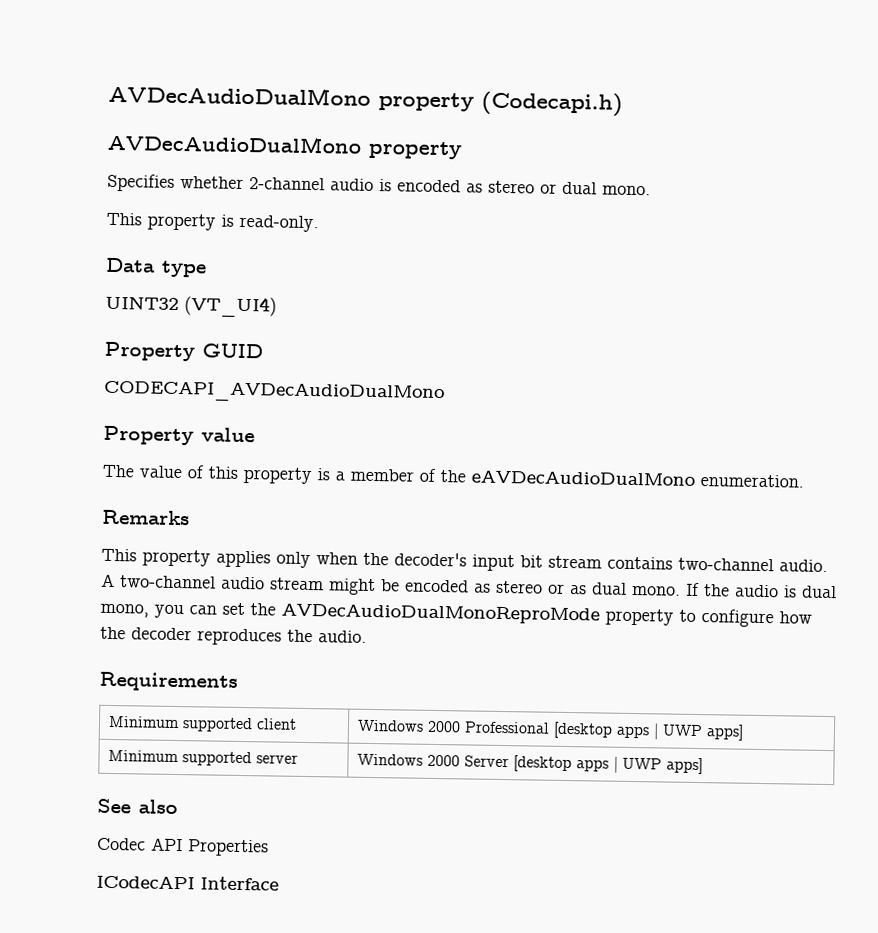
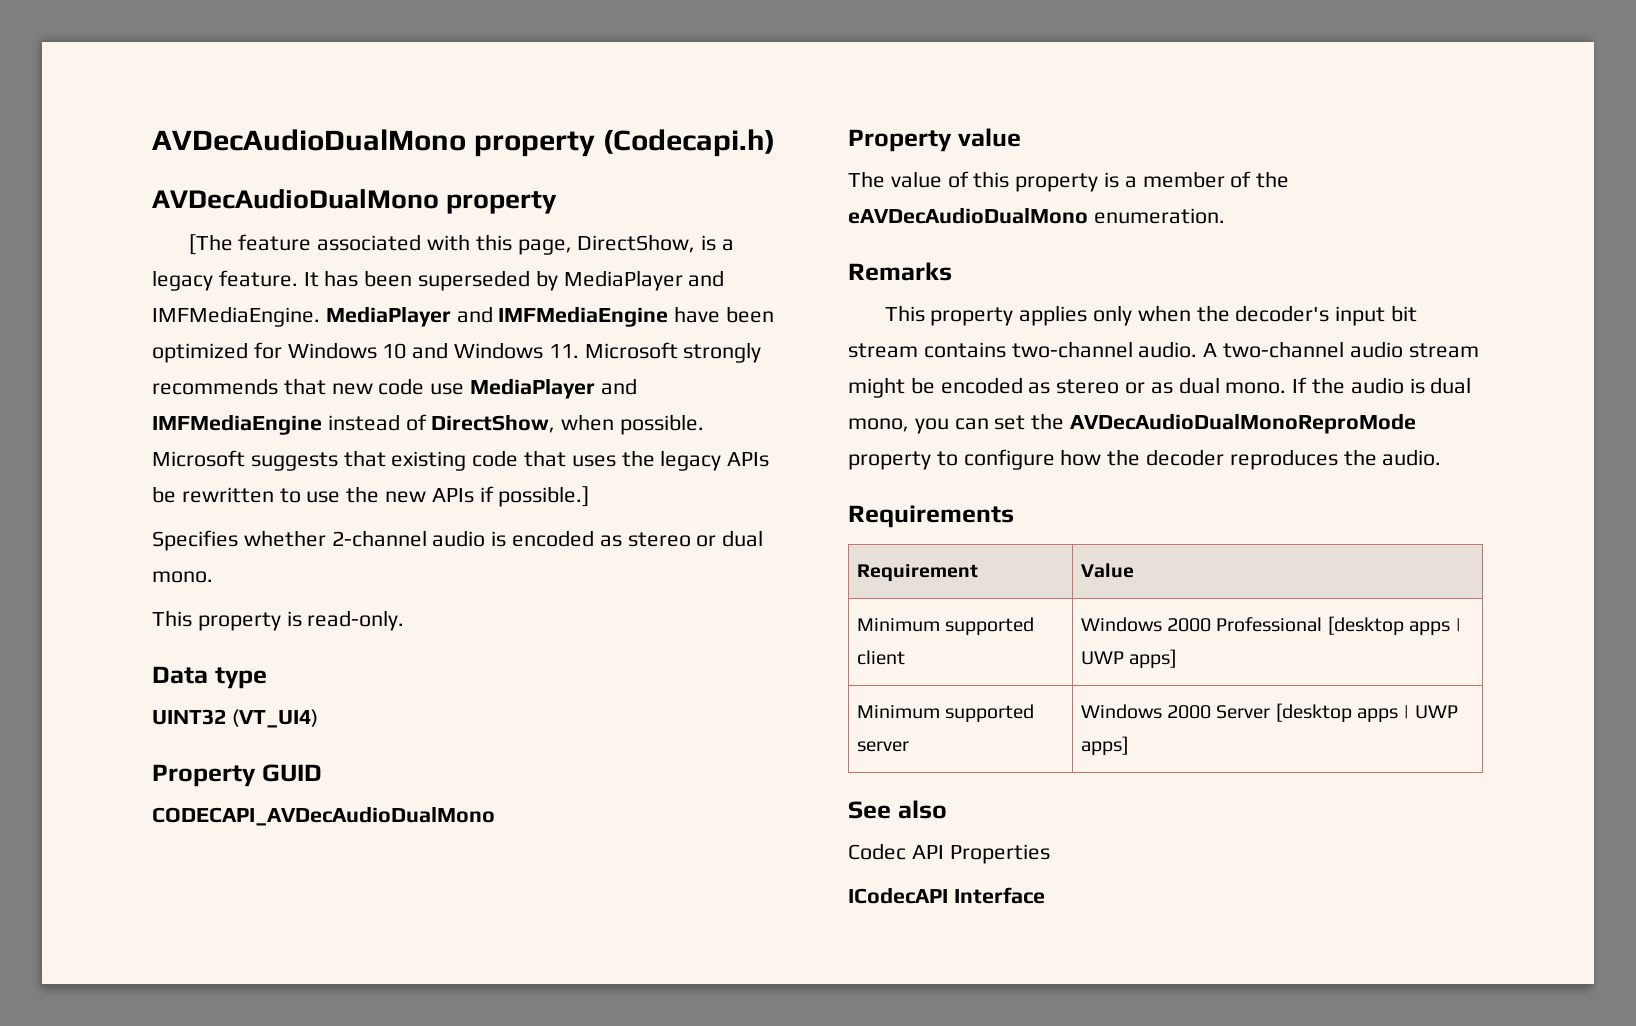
+ [The feature associated with this page, DirectShow, is a legacy feature. It has been superseded by MediaPlayer and IMFMediaEngine. MediaPlayer and IMFMediaEngine have been optimized for Windows 10 and Windows 11. Microsoft strongly recommends that new code use MediaPlayer and IMFMediaEngine instead of DirectShow, when possible. Microsoft suggests that existing code that uses the legacy APIs be rewritten to use the new APIs if possible.]
+ Requirement | Value

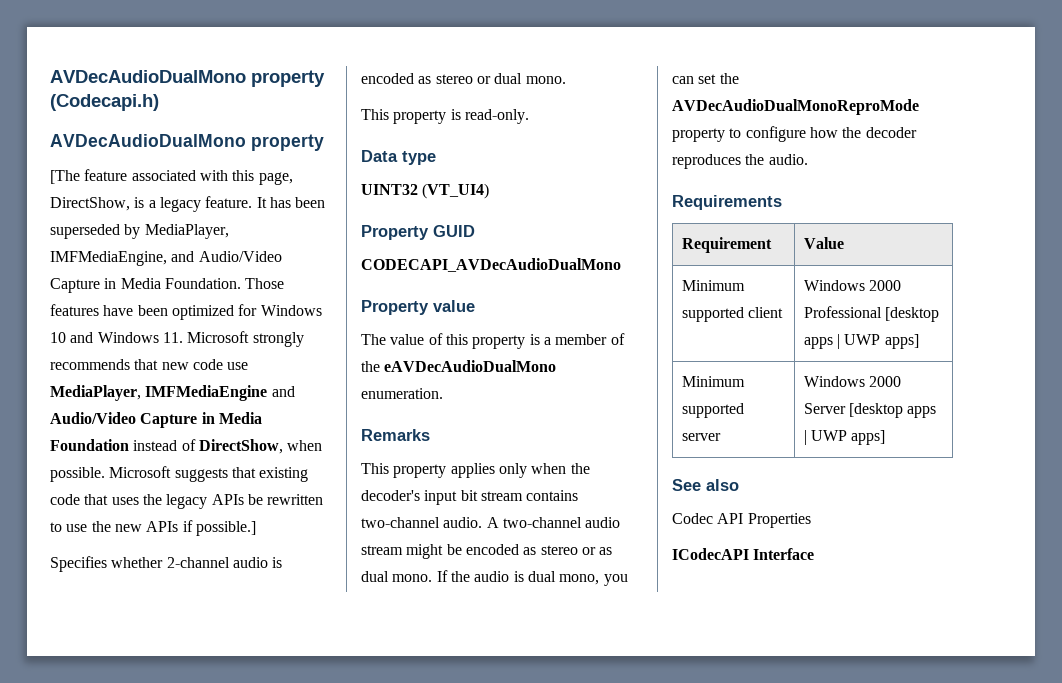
- It has been superseded by MediaPlayer and IMFMediaEngine. MediaPlayer and IMFMediaEngine have been optimized for Windows 10 and Windows 11. Microsoft strongly recommends that new code use MediaPlayer and IMFMediaEngine instead of DirectShow, when possible.
+ It has been superseded by MediaPlayer, IMFMediaEngine, and Audio/Video Capture in Media Foundation. Those features have been optimized for Windows 10 and Windows 11. Microsoft strongly recommends that new code use MediaPlayer, IMFMediaEngine and Audio/Video Capture in Media Foundation instead of DirectShow, when possible.

